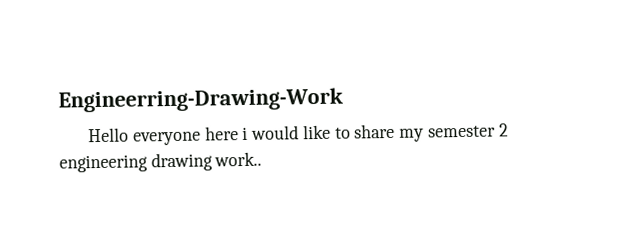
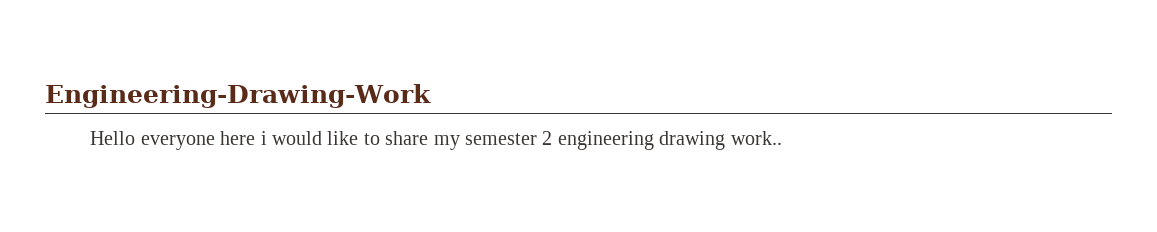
- Engineerring-Drawing-Work
+ Engineering-Drawing-Work

